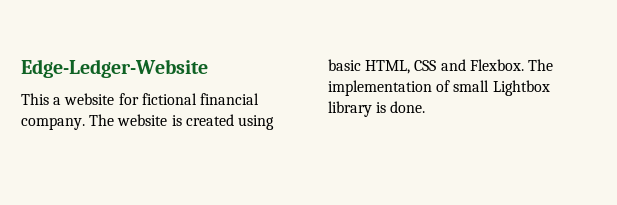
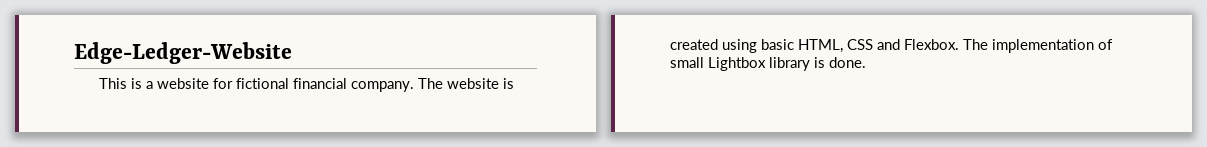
- This a website for fictional financial company.
+ This is a website for fictional financial company.

